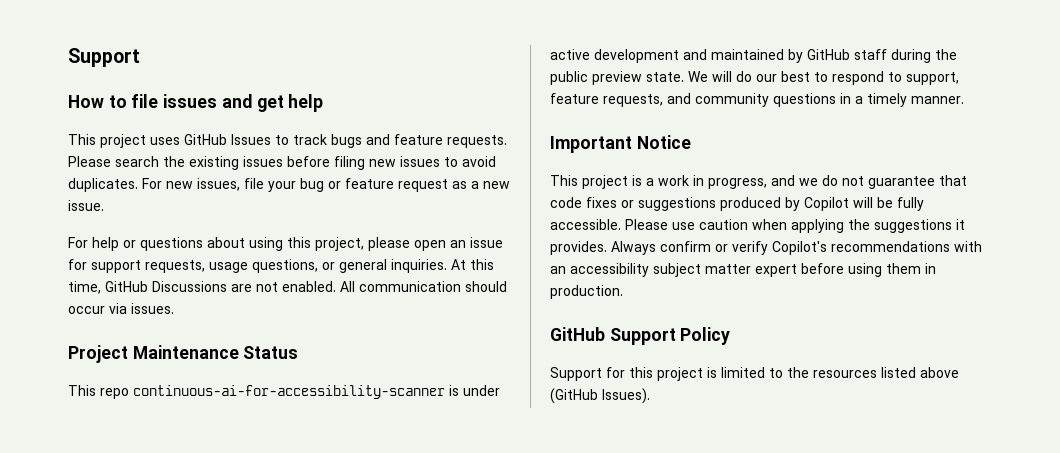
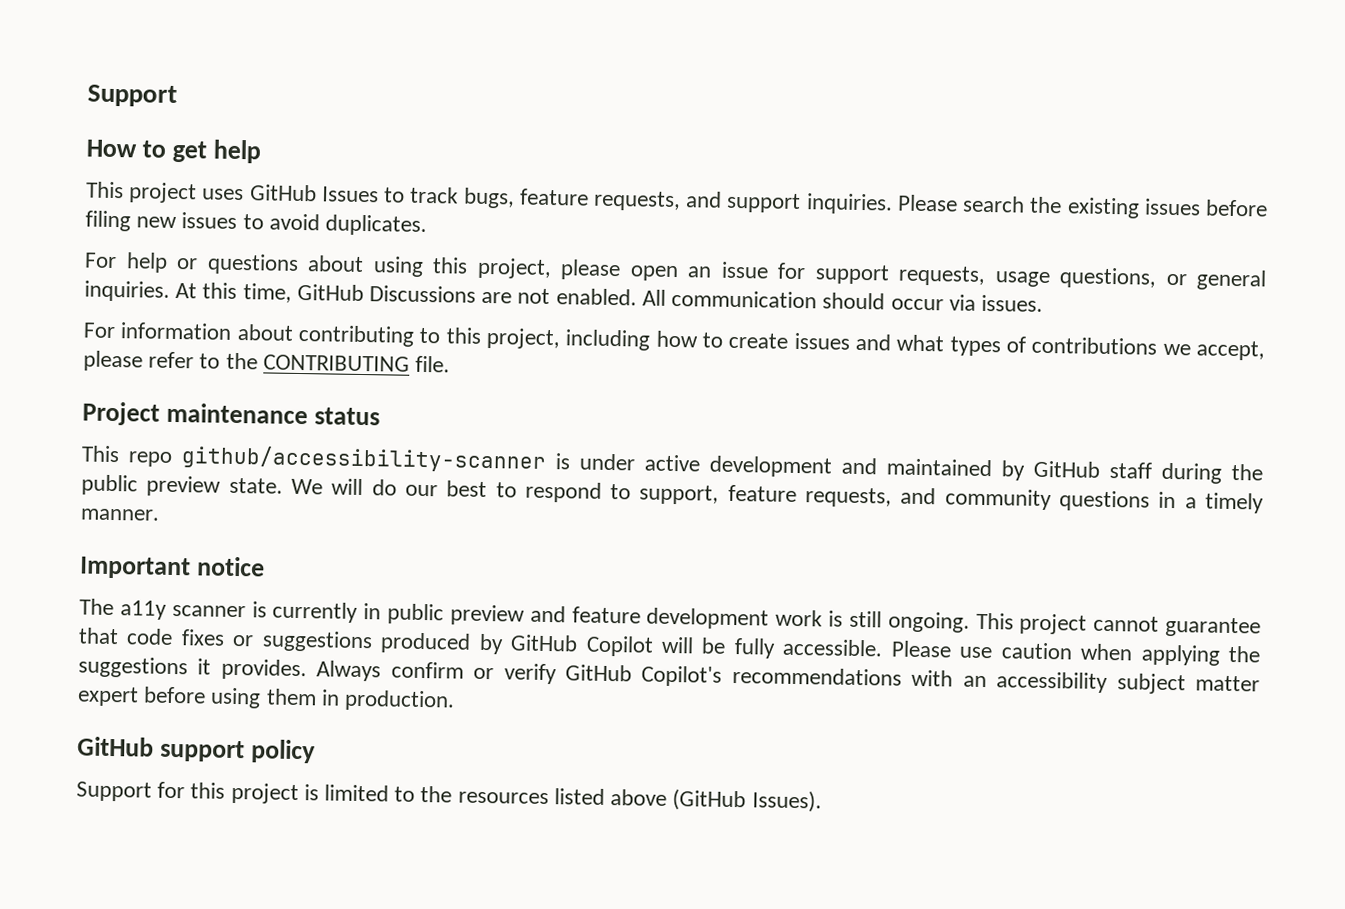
- How to file issues and get help
+ How to get help
- This project uses GitHub Issues to track bugs and feature requests.
+ This project uses GitHub Issues to track bugs, feature requests, and support inquiries.
- For new issues, file your bug or feature request as a new issue.
+ For information about contributing to this project, including how to create issues and what types of contributions we accept, please refer to the CONTRIBUTING file.
- Project Maintenance Status
+ Project maintenance status
- This repo continuous-ai-for-accessibility-scanner is under active development and maintained by GitHub staff during the public preview state.
+ This repo github/accessibility-scanner is under active development and maintained by GitHub staff during the public preview state.
- Important Notice
- This project is a work in progress, and we do not guarantee that code fixes or suggestions produced by Copilot will be fully accessible.
+ Important notice
+ The a11y scanner is currently in public preview and feature development work is still ongoing. This project cannot guarantee that code fixes or suggestions produced by GitHub Copilot will be fully accessible.
- Always confirm or verify Copilot's recommendations with an accessibility subject matter expert before using them in production.
+ Always confirm or verify GitHub Copilot's recommendations with an accessibility subject matter expert before using them in production.
- GitHub Support Policy
+ GitHub support policy

